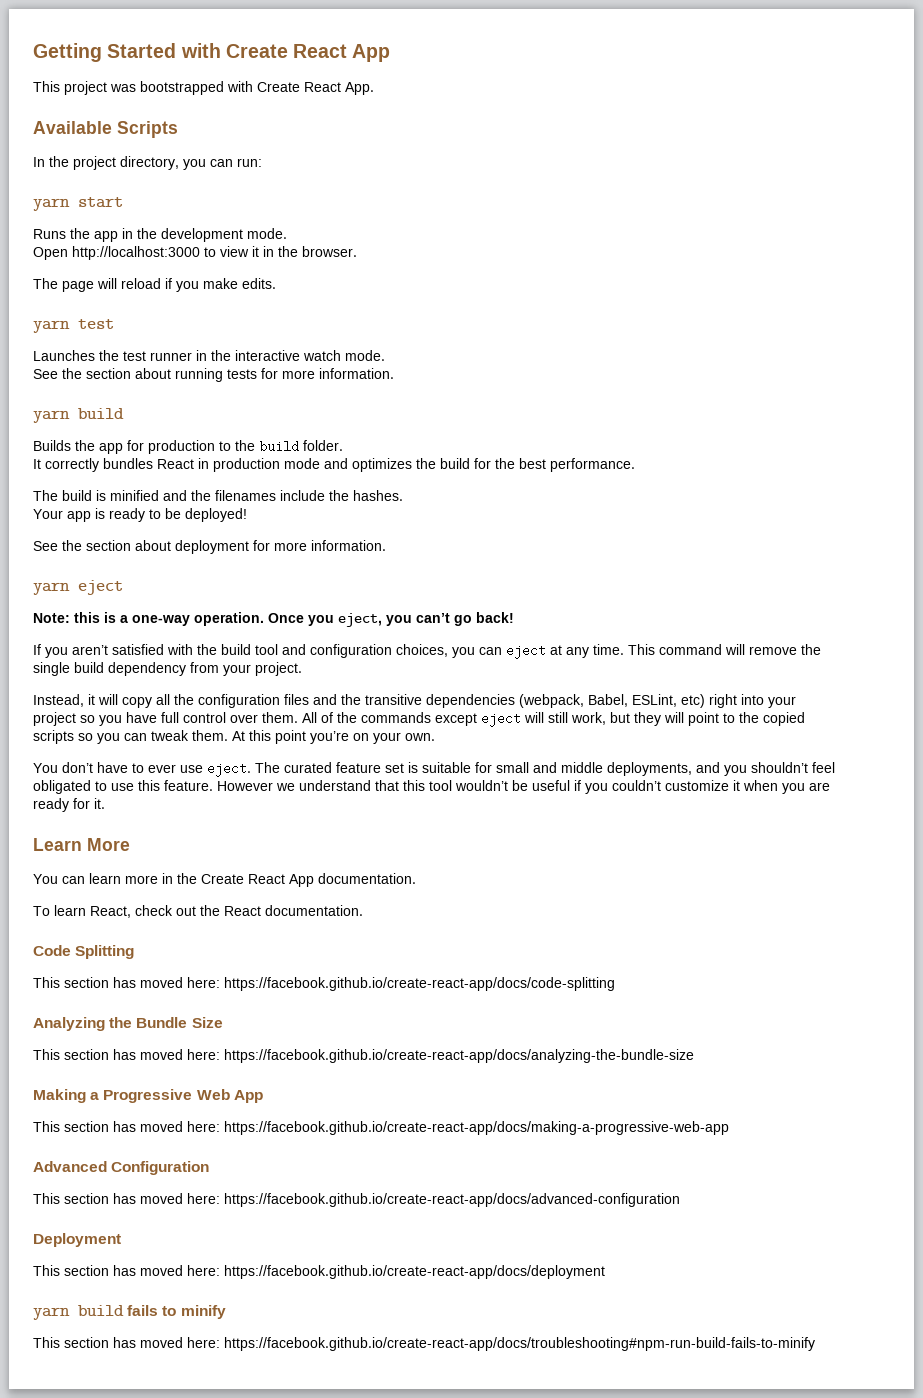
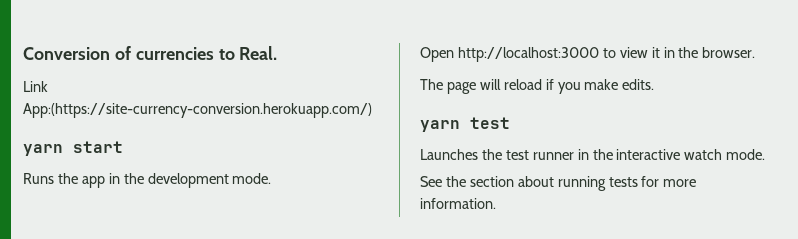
- Getting Started with Create React App
- This project was bootstrapped with Create React App.
- Available Scripts
- In the project directory, you can run:
+ Conversion of currencies to Real.
+ Link App:(https://site-currency-conversion.herokuapp.com/)
  See the section about running tests for more information.
- yarn build
- Builds the app for production to the build folder.
- It correctly bundles React in production mode and optimizes the build for the best performance.
- The build is minified and the filenames include the hashes.
- Your app is ready to be deployed!
- See the section about deployment for more information.
- yarn eject
- Note: this is a one-way operation. Once you eject, you can’t go back!
- If you aren’t satisfied with the build tool and configuration choices, you can eject at any time. This command will remove the single build dependency from your project.
- Instead, it will copy all the configuration files and the transitive dependencies (webpack, Babel, ESLint, etc) right into your project so you have full control over them. All of the commands except eject will still work, but they will point to the copied scripts so you can tweak them. At this point you’re on your own.
- You don’t have to ever use eject. The curated feature set is suitable for small and middle deployments, and you shouldn’t feel obligated to use this feature. However we understand that this tool wouldn’t be useful if you couldn’t customize it when you are ready for it.
- Learn More
- You can learn more in the Create React App documentation.
- To learn React, check out the React documentation.
- Code Splitting
- This section has moved here: https://facebook.github.io/create-react-app/docs/code-splitting
- Analyzing the Bundle Size
- This section has moved here: https://facebook.github.io/create-react-app/docs/analyzing-the-bundle-size
- Making a Progressive Web App
- This section has moved here: https://facebook.github.io/create-react-app/docs/making-a-progressive-web-app
- Advanced Configuration
- This section has moved here: https://facebook.github.io/create-react-app/docs/advanced-configuration
- Deployment
- This section has moved here: https://facebook.github.io/create-react-app/docs/deployment
- yarn build fails to minify
- This section has moved here: https://facebook.github.io/create-react-app/docs/troubleshooting#npm-run-build-fails-to-minify

